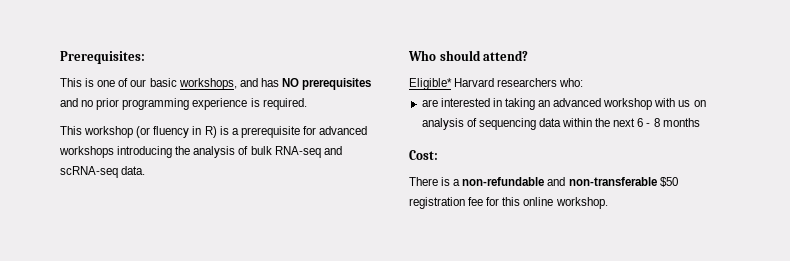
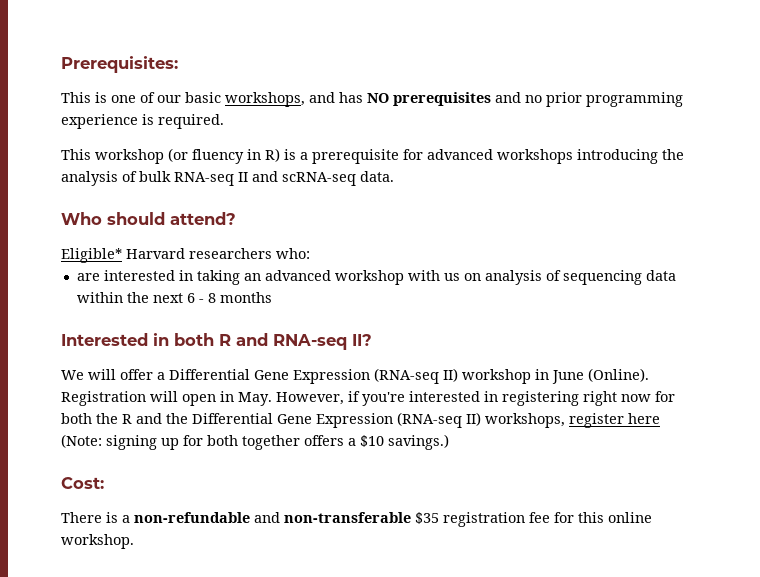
- This workshop (or fluency in R) is a prerequisite for advanced workshops introducing the analysis of bulk RNA-seq and scRNA-seq data.
+ This workshop (or fluency in R) is a prerequisite for advanced workshops introducing the analysis of bulk RNA-seq II and scRNA-seq data.
+ Interested in both R and RNA-seq II?
+ We will offer a Differential Gene Expression (RNA-seq II) workshop in June (Online). Registration will open in May. However, if you're interested in registering right now for both the R and the Differential Gene Expression (RNA-seq II) workshops, register here (Note: signing up for both together offers a $10 savings.)
- There is a non-refundable and non-transferable $50 registration fee for this online workshop.
+ There is a non-refundable and non-transferable $35 registration fee for this online workshop.

